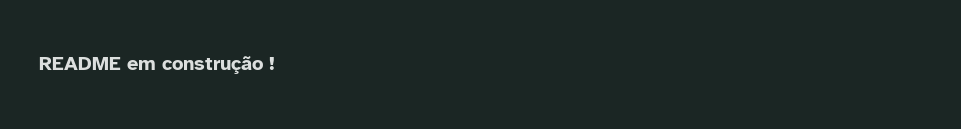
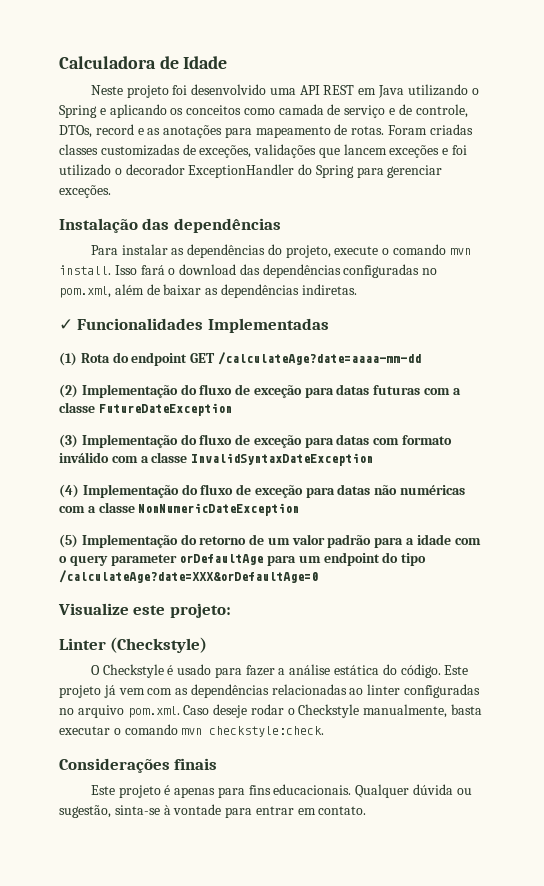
- README em construção !
+ Calculadora de Idade
+ Neste projeto foi desenvolvido uma API REST em Java utilizando o Spring e aplicando os conceitos como camada de serviço e de controle, DTOs, record e as anotações para mapeamento de rotas. Foram criadas classes customizadas de exceções, validações que lancem exceções e foi utilizado o decorador ExceptionHandler do Spring para gerenciar exceções.
+ Instalação das dependências
+ Para instalar as dependências do projeto, execute o comando mvn install. Isso fará o download das dependências configuradas no pom.xml, além de baixar as dependências indiretas.
+ ✓ Funcionalidades Implementadas
+ (1) Rota do endpoint GET /calculateAge?date=aaaa-mm-dd
+ (2) Implementação do fluxo de exceção para datas futuras com a classe FutureDateException
+ (3) Implementação do fluxo de exceção para datas com formato inválido com a classe InvalidSyntaxDateException
+ (4) Implementação do fluxo de exceção para datas não numéricas com a classe NonNumericDateException
+ (5) Implementação do retorno de um valor padrão para a idade com o query parameter orDefaultAge para um endpoint do tipo /calculateAge?date=XXX&orDefaultAge=0
+ Visualize este projeto:
+ Linter (Checkstyle)
+ O Checkstyle é usado para fazer a análise estática do código. Este projeto já vem com as dependências relacionadas ao linter configuradas no arquivo pom.xml. Caso deseje rodar o Checkstyle manualmente, basta executar o comando mvn checkstyle:check.
+ Considerações finais
+ Este projeto é apenas para fins educacionais. Qualquer dúvida ou sugestão, sinta-se à vontade para entrar em contato.

